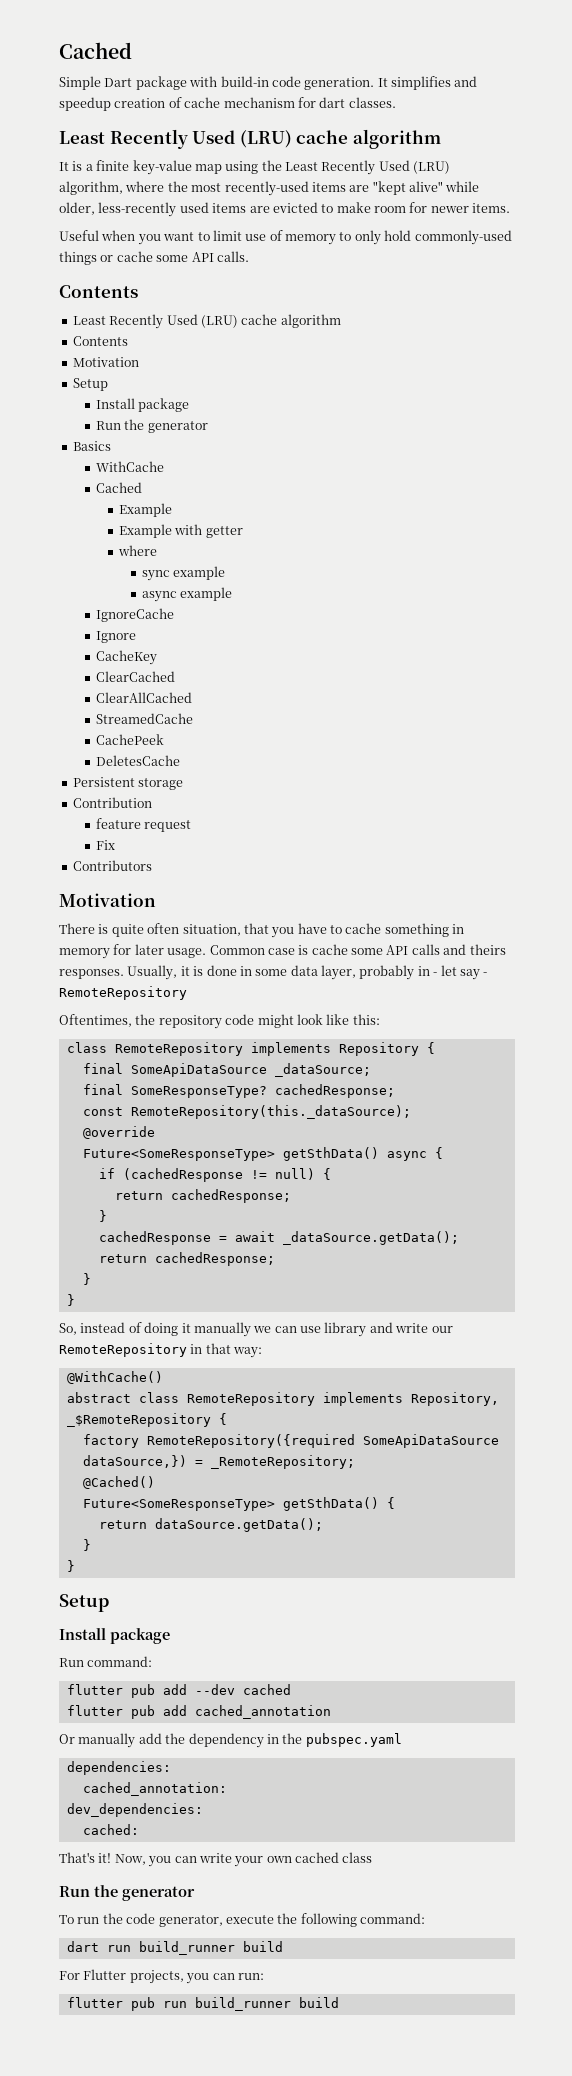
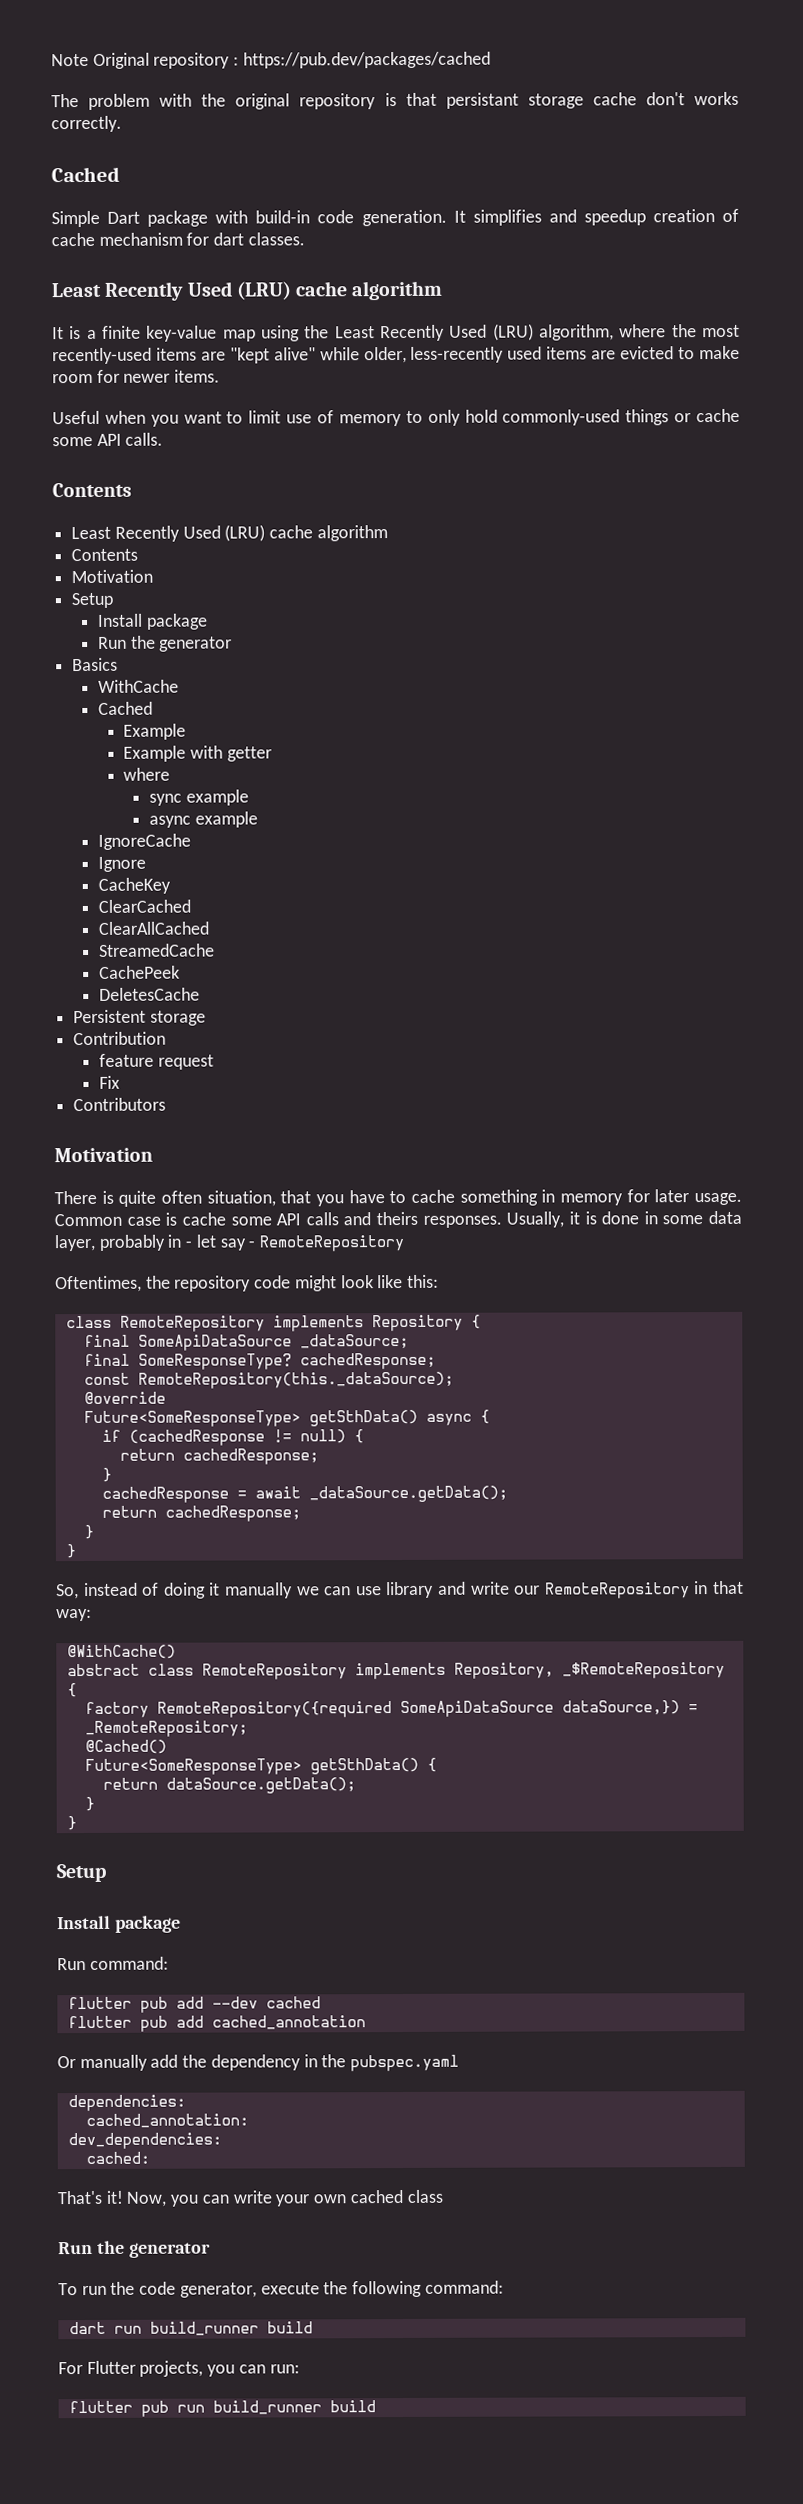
+ Note Original repository : https://pub.dev/packages/cached
+ The problem with the original repository is that persistant storage cache don't works correctly.

